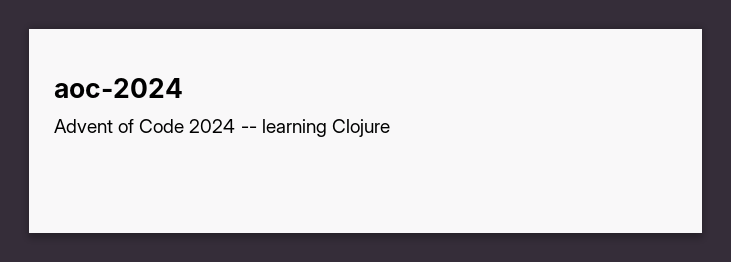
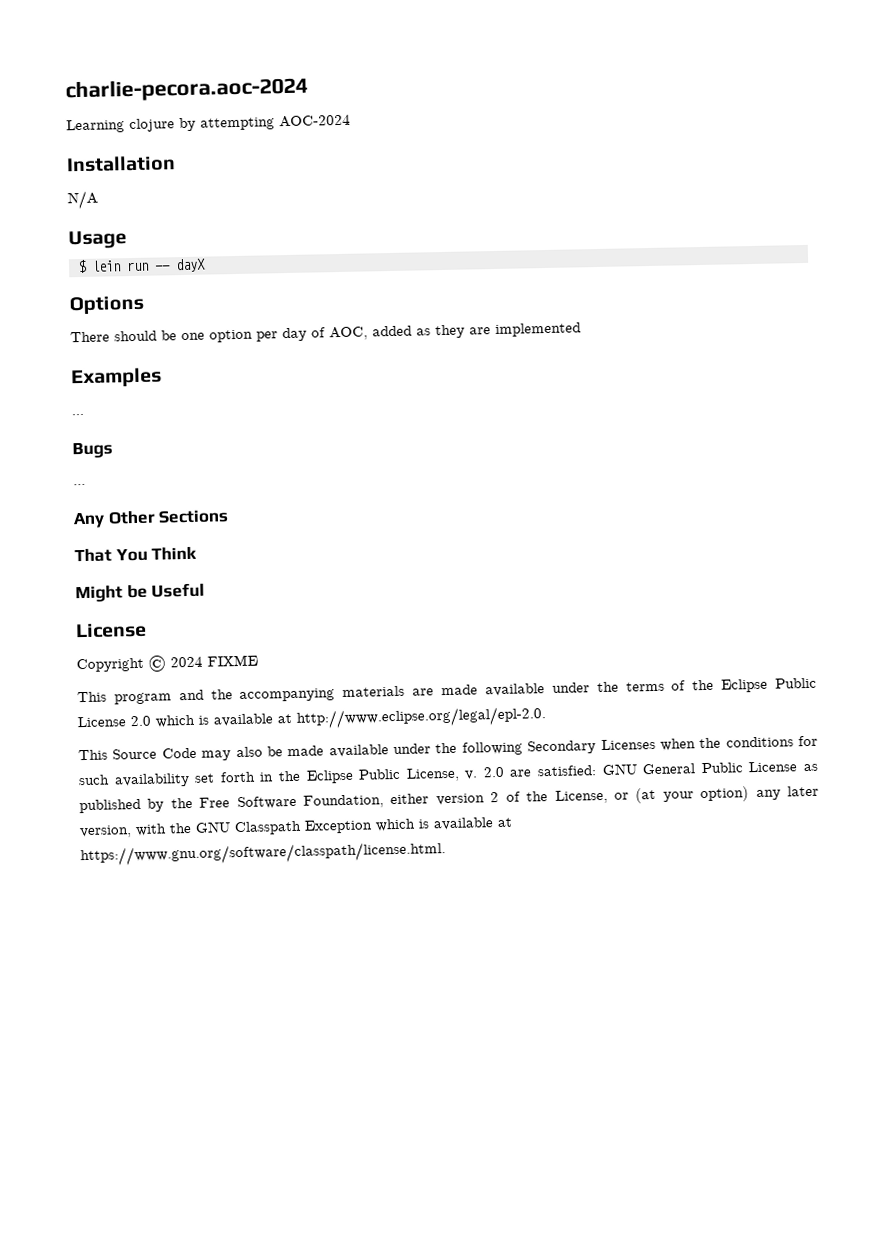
- aoc-2024
- Advent of Code 2024 -- learning Clojure
+ charlie-pecora.aoc-2024
+ Learning clojure by attempting AOC-2024
+ Installation
+ N/A
+ Usage
+ $ lein run -- dayX
+ Options
+ There should be one option per day of AOC, added as they are implemented
+ Examples
+ ...
+ Bugs
+ ...
+ Any Other Sections
+ That You Think
+ Might be Useful
+ License
+ Copyright © 2024 FIXME
+ This program and the accompanying materials are made available under the terms of the Eclipse Public License 2.0 which is available at http://www.eclipse.org/legal/epl-2.0.
+ This Source Code may also be made available under the following Secondary Licenses when the conditions for such availability set forth in the Eclipse Public License, v. 2.0 are satisfied: GNU General Public License as published by the Free Software Foundation, either version 2 of the License, or (at your option) any later version, with the GNU Classpath Exception which is available at https://www.gnu.org/software/classpath/license.html.

